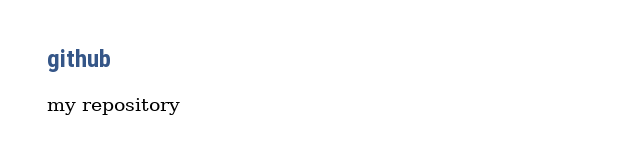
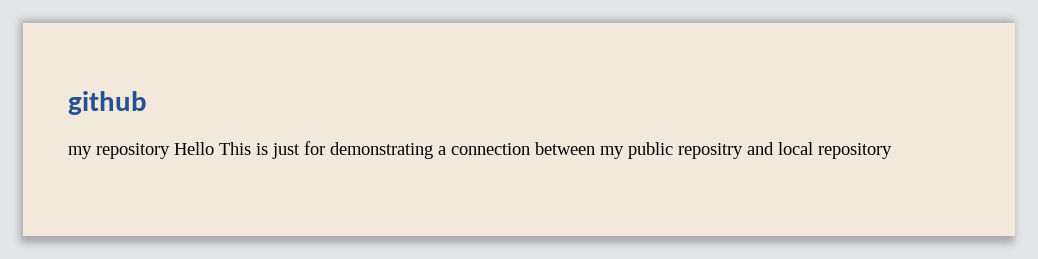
- my repository
+ my repository Hello This is just for demonstrating a connection between my public repositry and local repository

